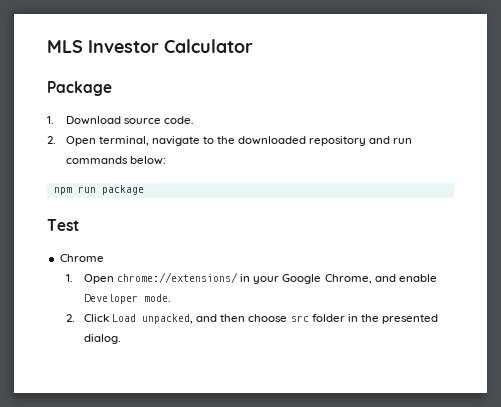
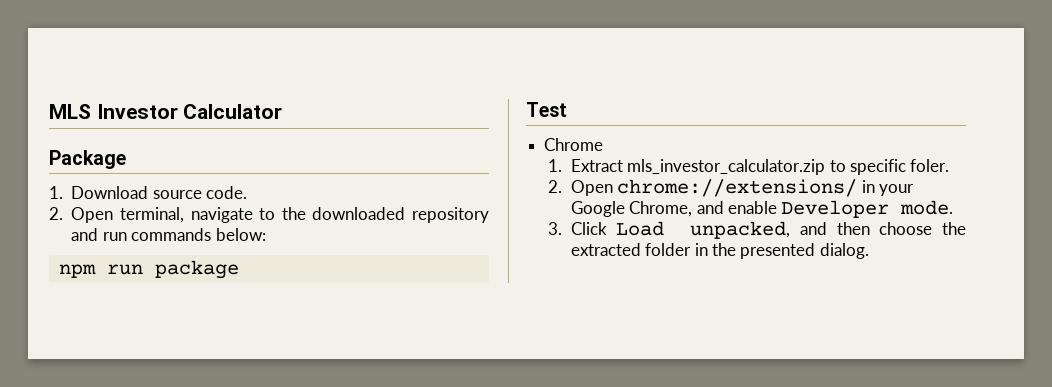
- 1. Open chrome://extensions/ in your Google Chrome, and enable Developer mode.
+ 1. Extract mls_investor_calculator.zip to specific foler.
+ 2. Open chrome://extensions/ in your Google Chrome, and enable Developer mode.
- 2. Click Load unpacked, and then choose src folder in the presented dialog.
+ 3. Click Load unpacked, and then choose the extracted folder in the presented dialog.

